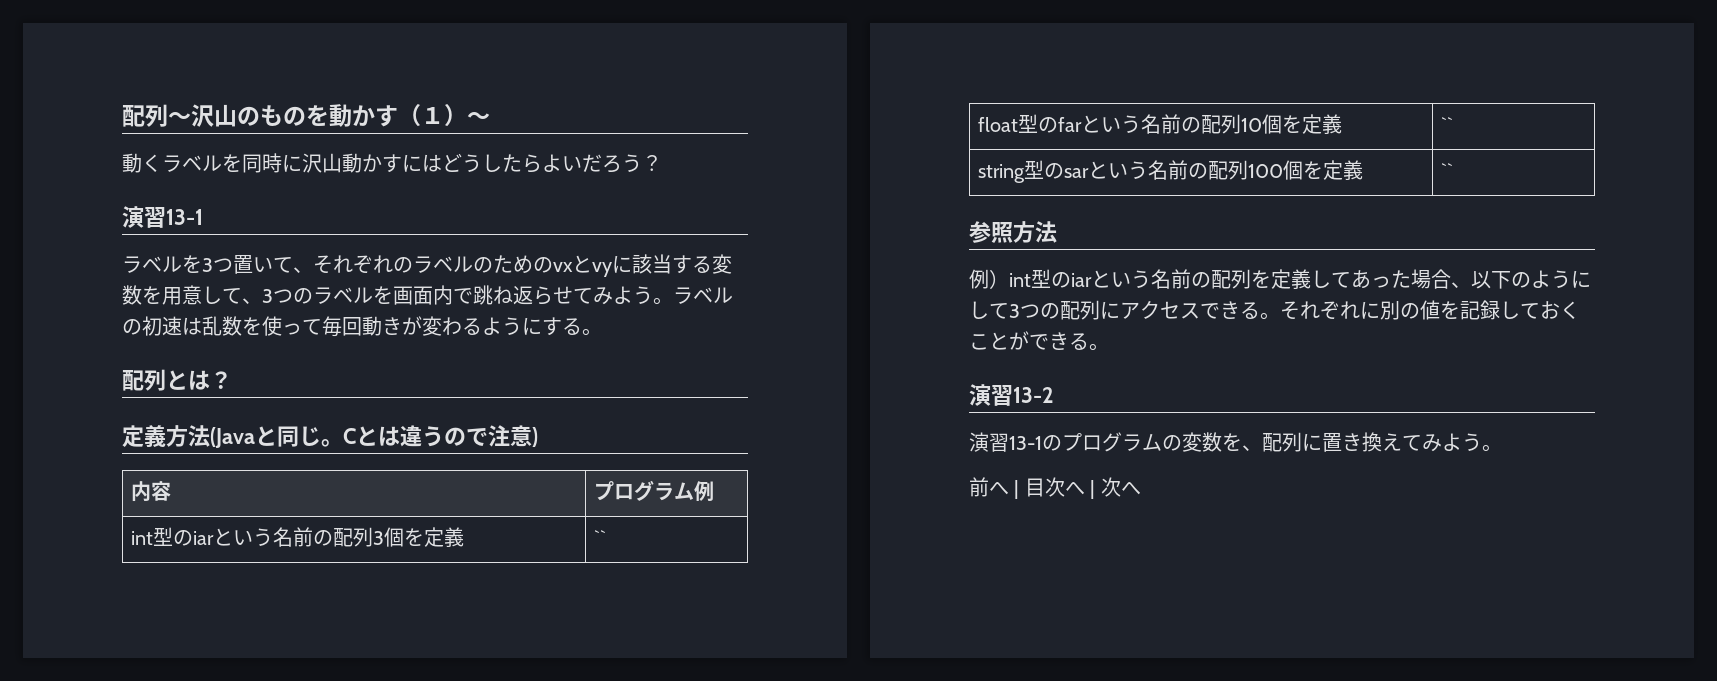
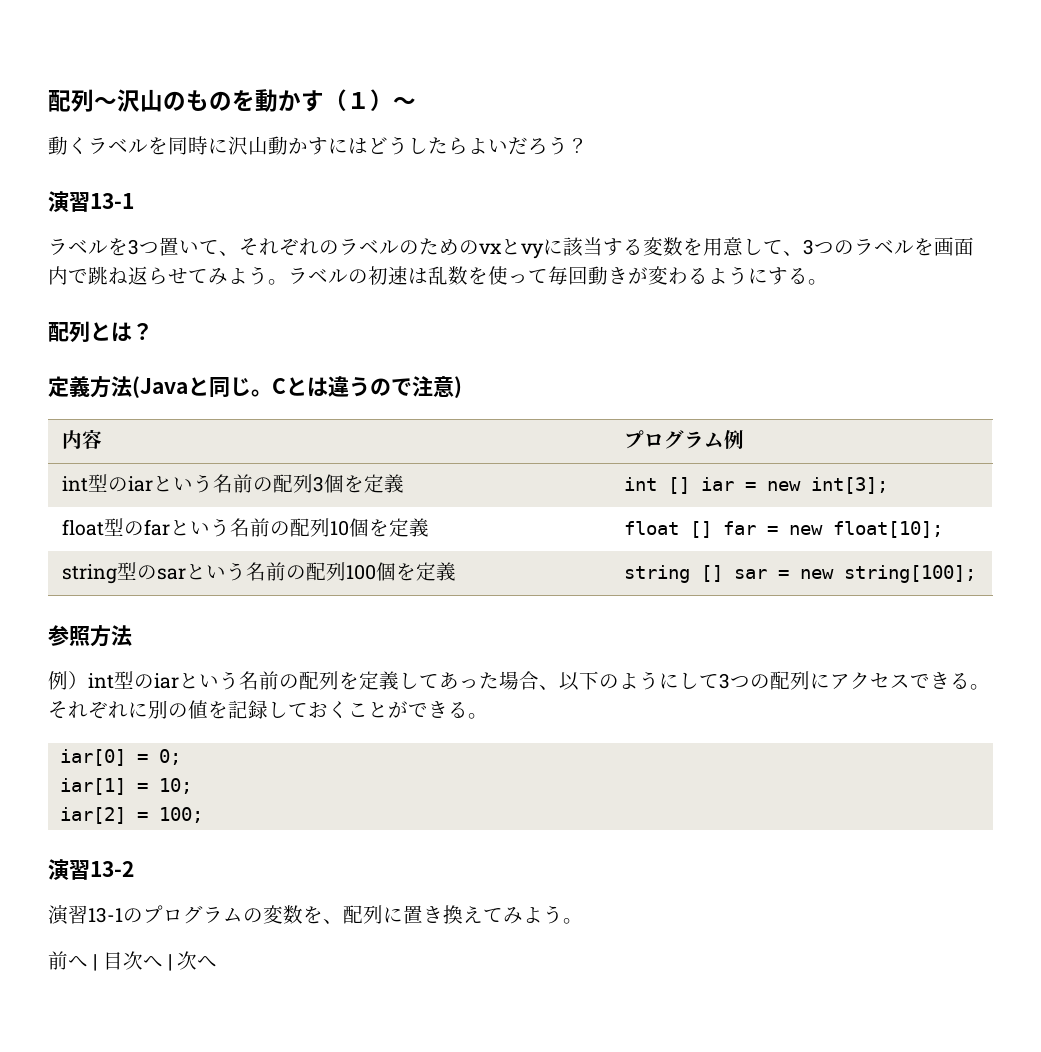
- int型のiarという名前の配列3個を定義 | ``
+ int型のiarという名前の配列3個を定義 | int [] iar = new int[3];
- float型のfarという名前の配列10個を定義 | ``
+ float型のfarという名前の配列10個を定義 | float [] far = new float[10];
- string型のsarという名前の配列100個を定義 | ``
+ string型のsarという名前の配列100個を定義 | string [] sar = new string[100];
+ iar[0] = 0;
+ iar[1] = 10;
+ iar[2] = 100;

